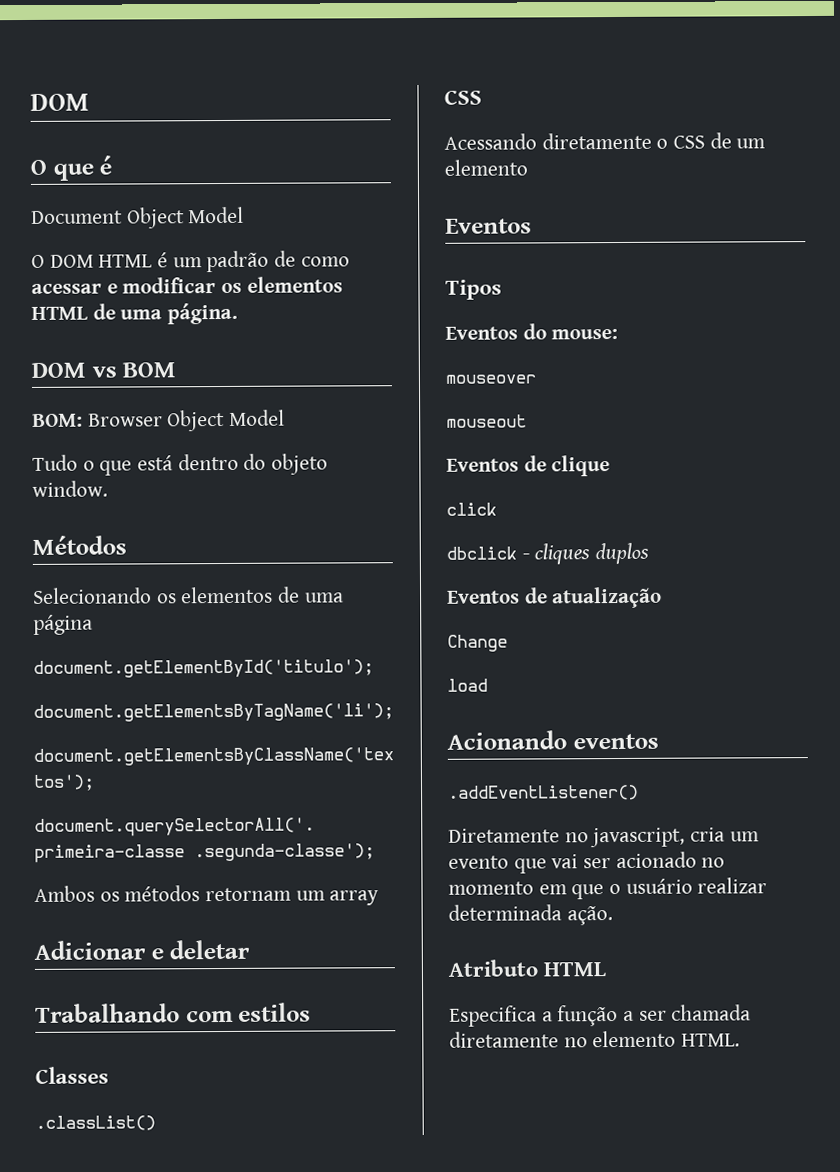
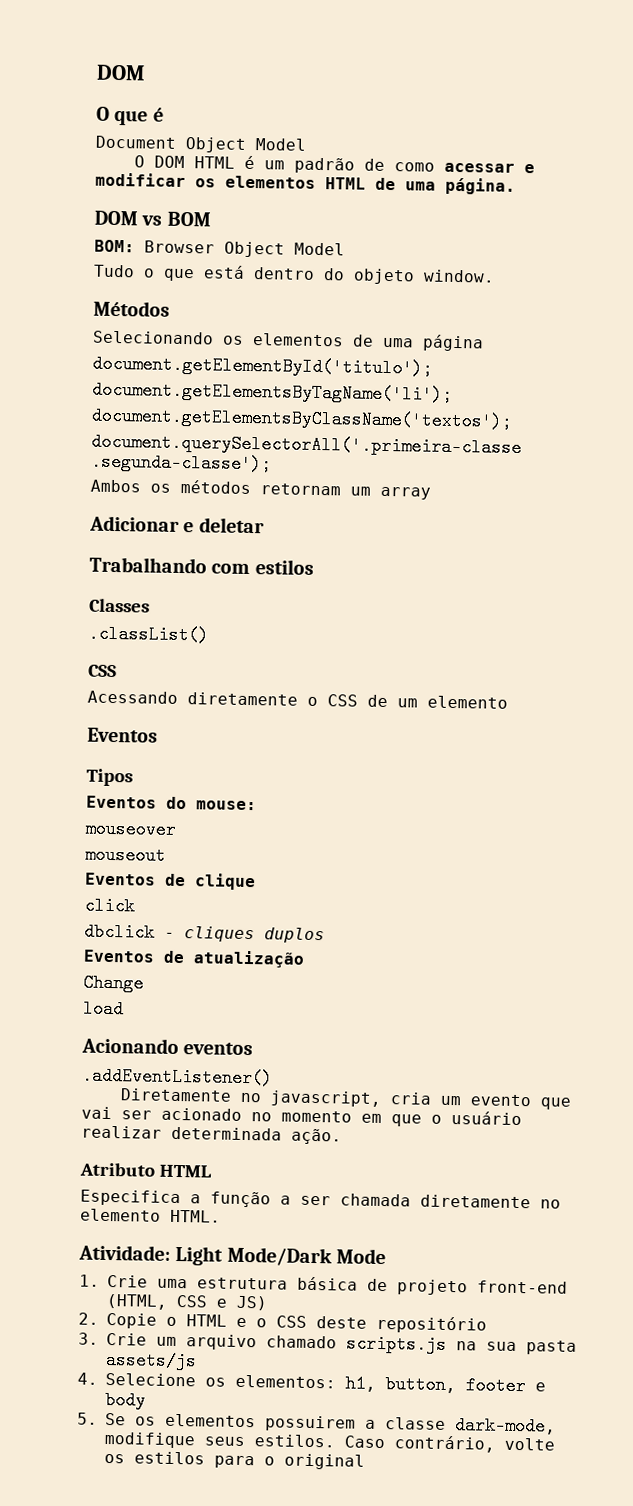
+ Atividade: Light Mode/Dark Mode
+ 1. Crie uma estrutura básica de projeto front-end (HTML, CSS e JS)
+ 2. Copie o HTML e o CSS deste repositório
+ 3. Crie um arquivo chamado scripts.js na sua pasta assets/js
+ 4. Selecione os elementos: h1, button, footer e body
+ 5. Se os elementos possuirem a classe dark-mode, modifique seus estilos. Caso contrário, volte os estilos para o original

